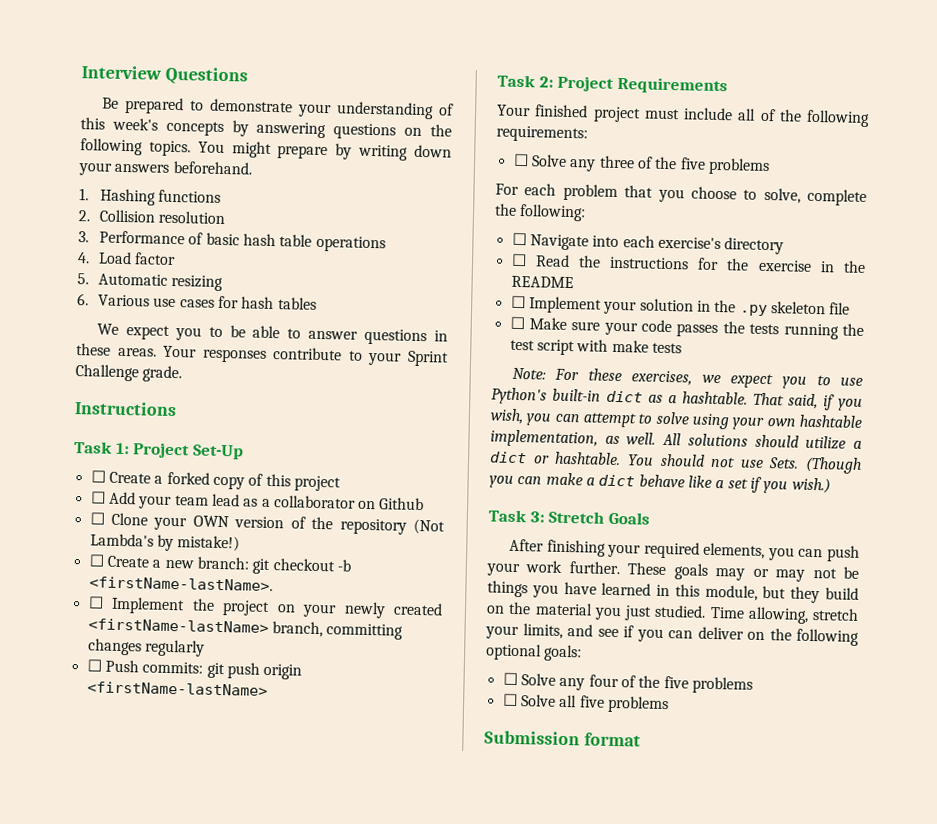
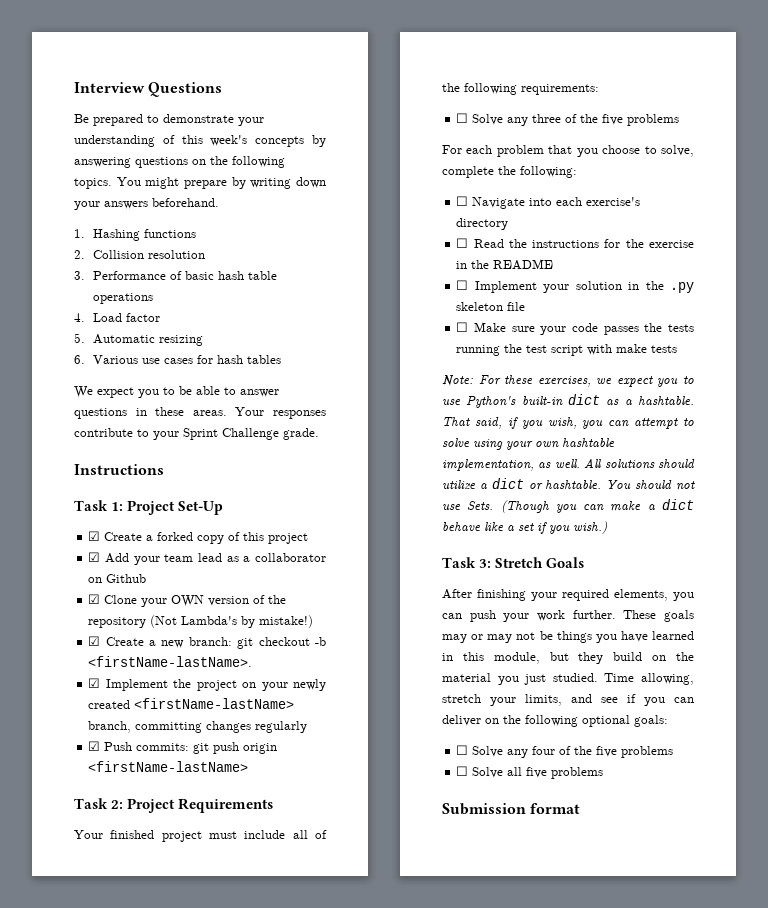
- ☐ Create a forked copy of this project
+ ☑ Create a forked copy of this project
- ☐ Add your team lead as a collaborator on Github
+ ☑ Add your team lead as a collaborator on Github
- ☐ Clone your OWN version of the repository (Not Lambda's by mistake!)
+ ☑ Clone your OWN version of the repository (Not Lambda's by mistake!)
- ☐ Create a new branch: git checkout -b <firstName-lastName>.
+ ☑ Create a new branch: git checkout -b <firstName-lastName>.
- ☐ Implement the project on your newly created <firstName-lastName> branch, committing changes regularly
+ ☑ Implement the project on your newly created <firstName-lastName> branch, committing changes regularly
- ☐ Push commits: git push origin <firstName-lastName>
+ ☑ Push commits: git push origin <firstName-lastName>

